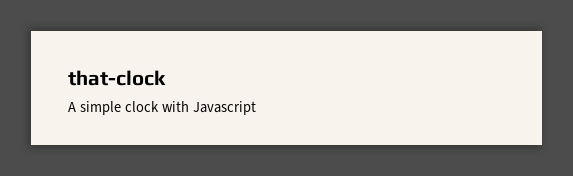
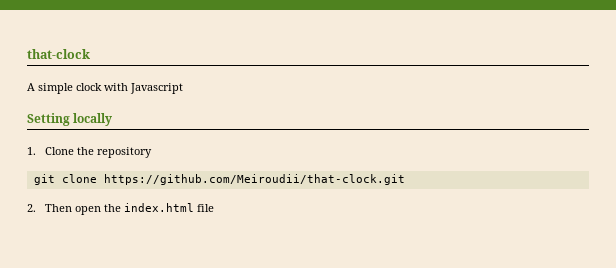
+ Setting locally
+ 1. Clone the repository
+ git clone https://github.com/Meiroudii/that-clock.git
+ 2. Then open the index.html file

